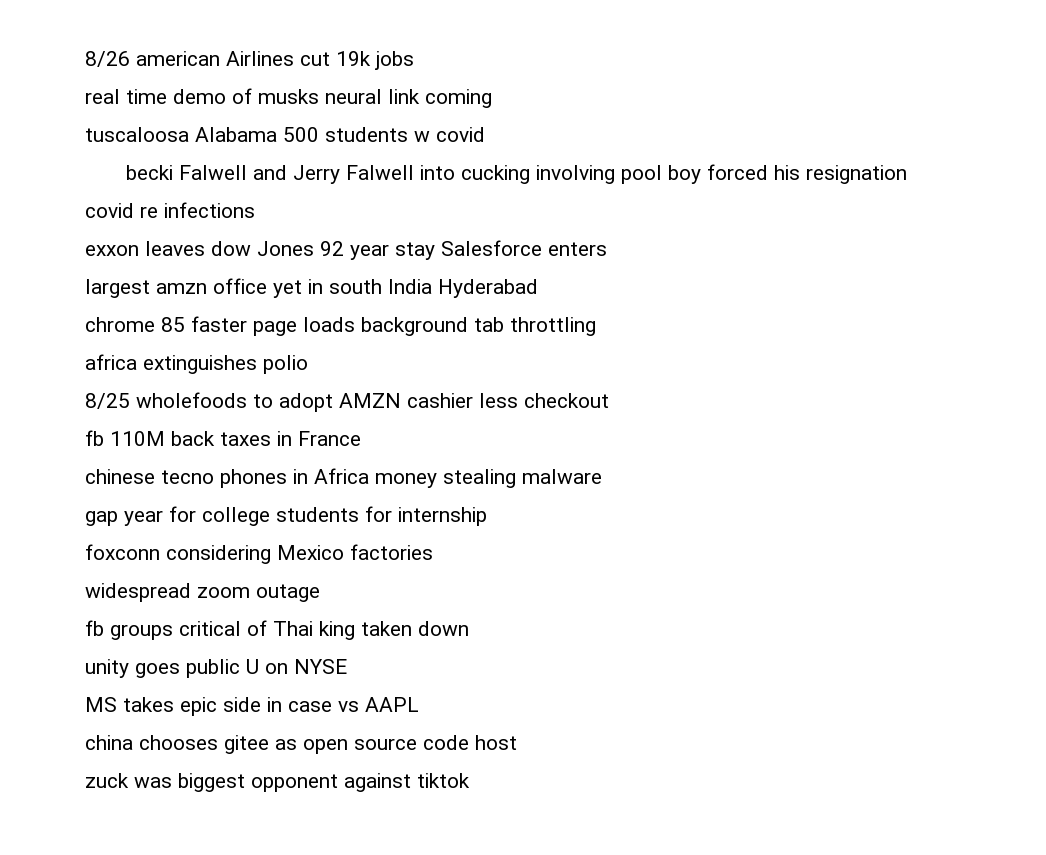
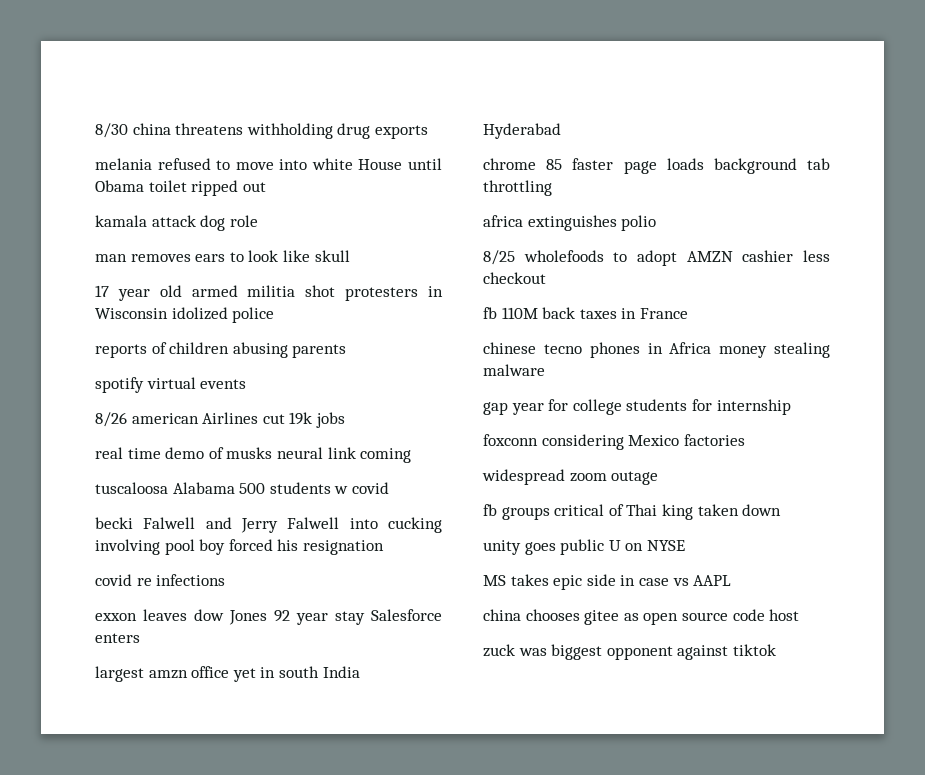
+ 8/30 china threatens withholding drug exports
+ melania refused to move into white House until Obama toilet ripped out
+ kamala attack dog role
+ man removes ears to look like skull
+ 17 year old armed militia shot protesters in Wisconsin idolized police
+ reports of children abusing parents
+ spotify virtual events

